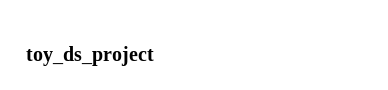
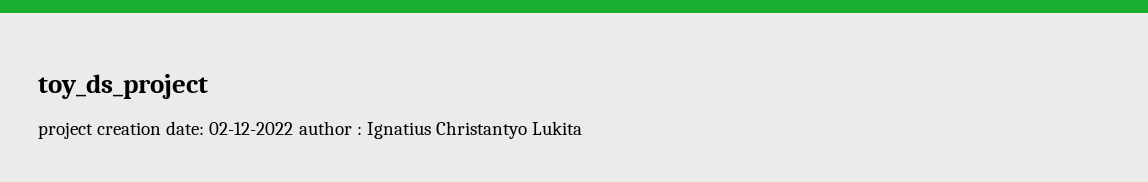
+ project creation date: 02-12-2022 author : Ignatius Christantyo Lukita

